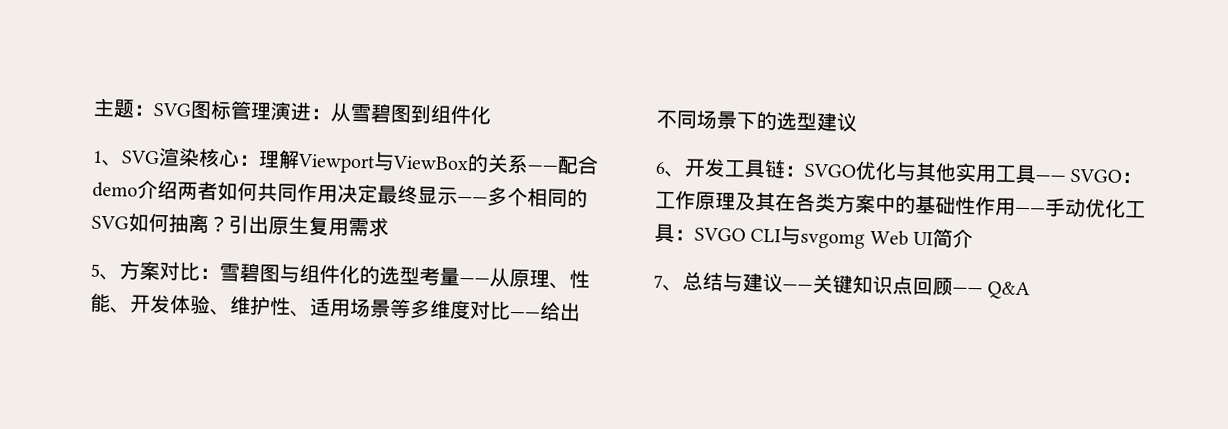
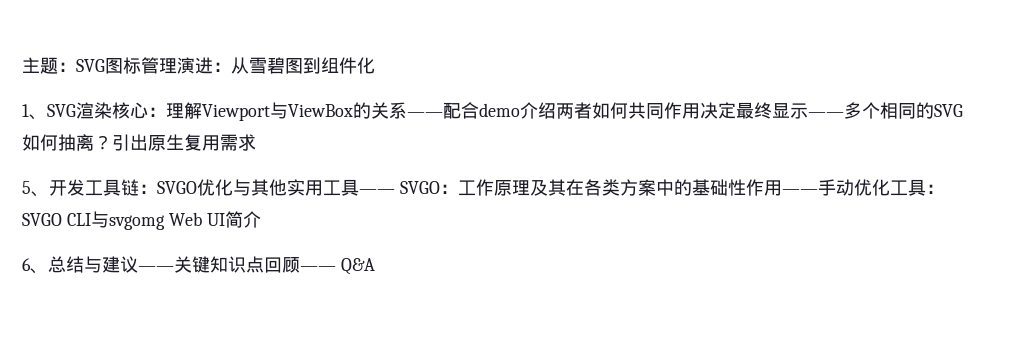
- 5、方案对比：雪碧图与组件化的选型考量——从原理、性能、开发体验、维护性、适用场景等多维度对比——给出不同场景下的选型建议
- 6、开发工具链：SVGO优化与其他实用工具—— SVGO：工作原理及其在各类方案中的基础性作用——手动优化工具：SVGO CLI与svgomg Web UI简介
+ 5、开发工具链：SVGO优化与其他实用工具—— SVGO：工作原理及其在各类方案中的基础性作用——手动优化工具：SVGO CLI与svgomg Web UI简介
- 7、总结与建议——关键知识点回顾—— Q&A
+ 6、总结与建议——关键知识点回顾—— Q&A

